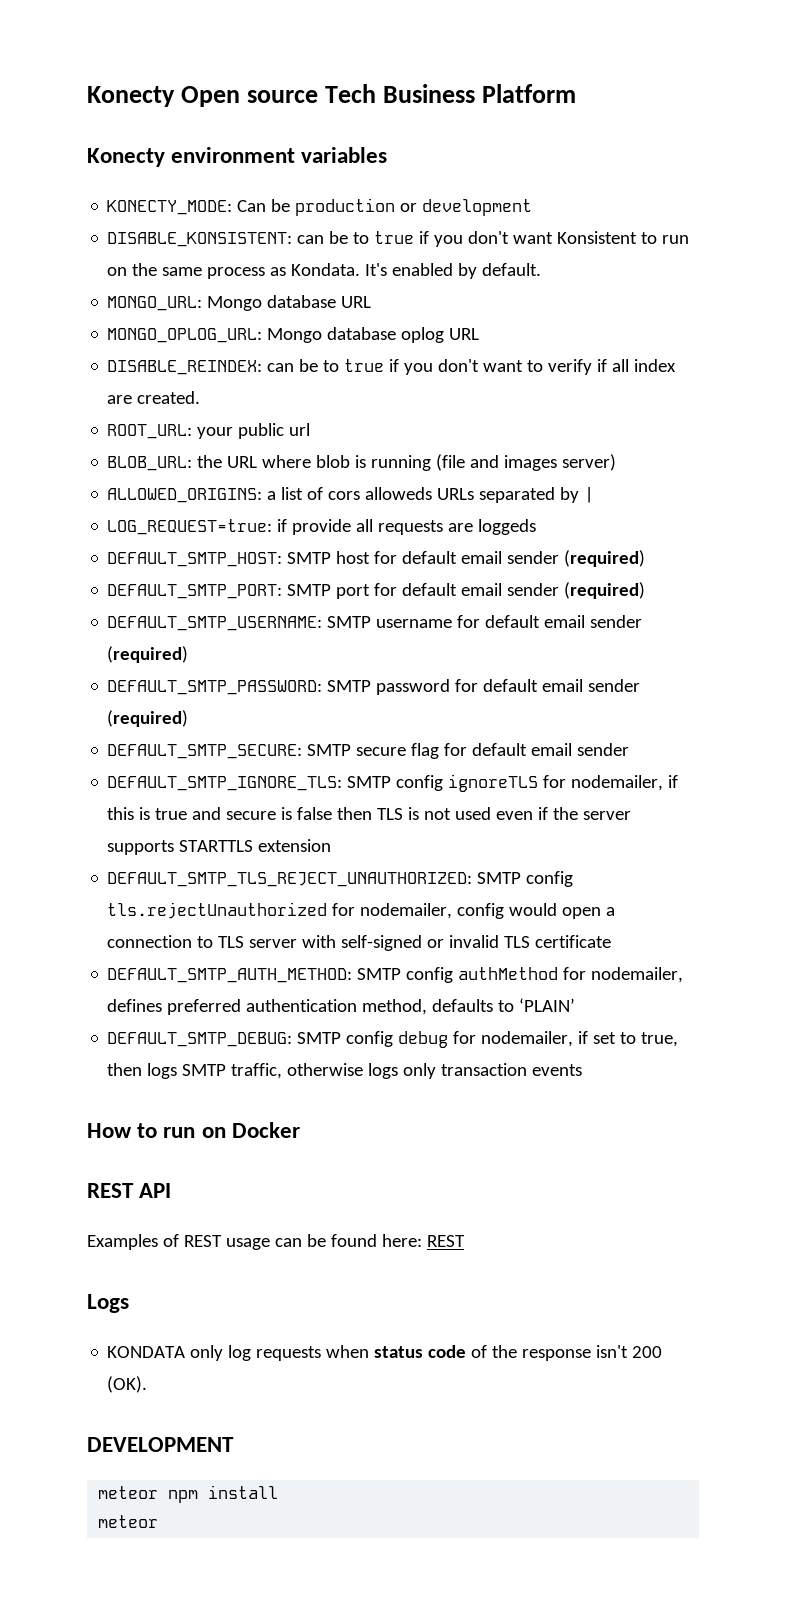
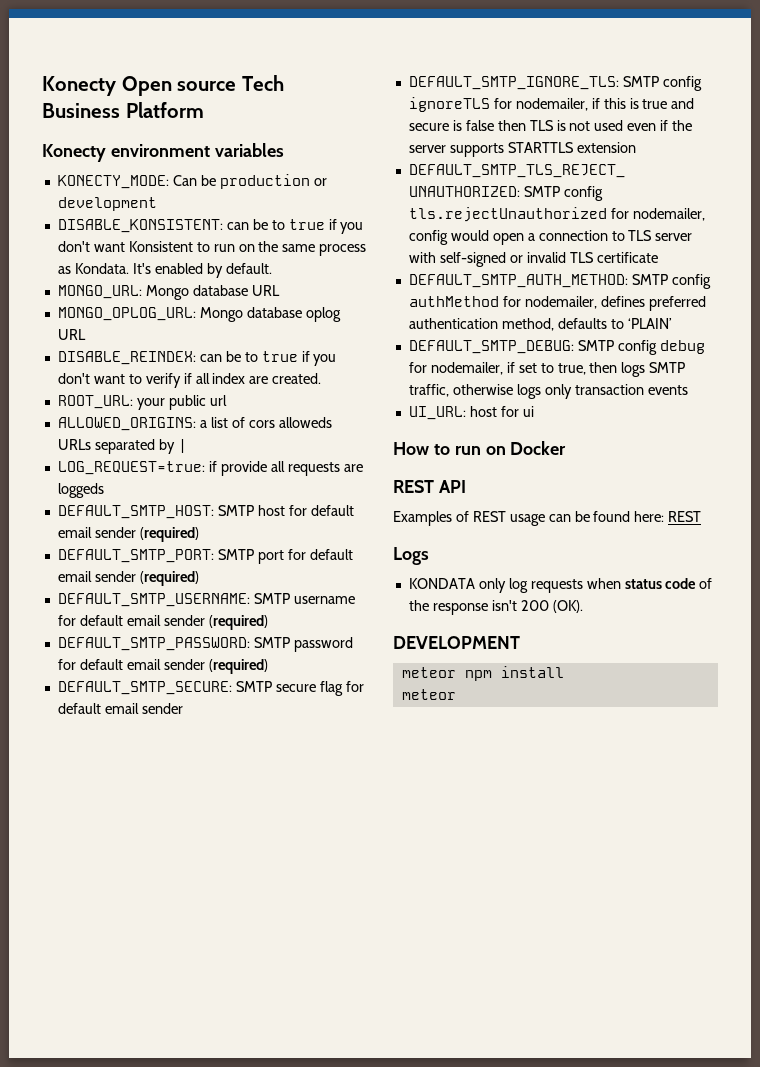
- BLOB_URL: the URL where blob is running (file and images server)
+ UI_URL: host for ui

